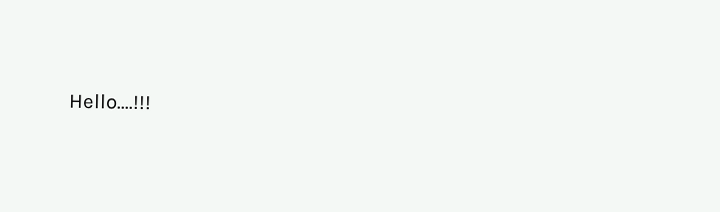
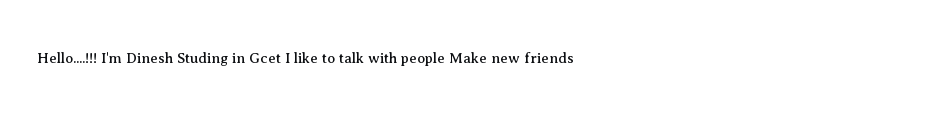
+ I'm Dinesh Studing in Gcet I like to talk with people Make new friends

